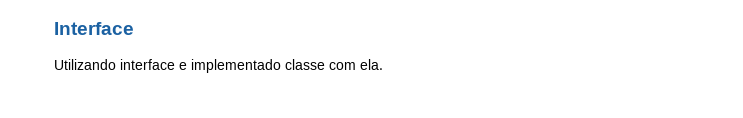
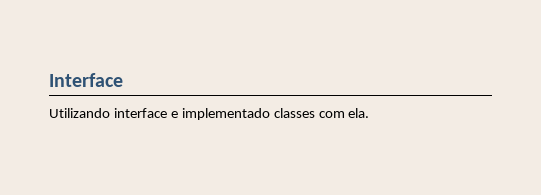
- Utilizando interface e implementado classe com ela.
+ Utilizando interface e implementado classes com ela.

